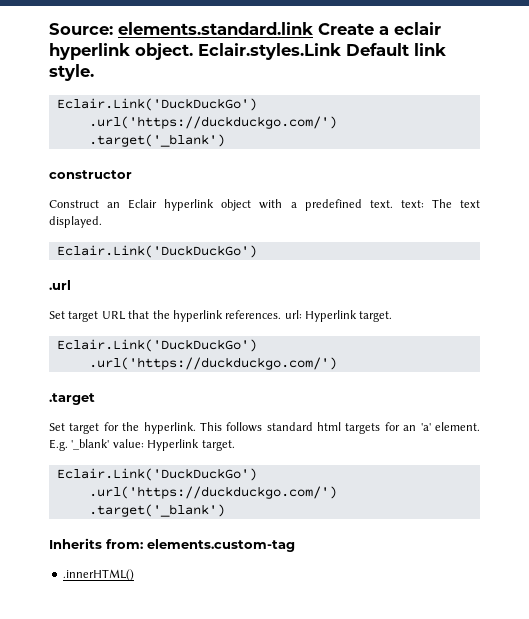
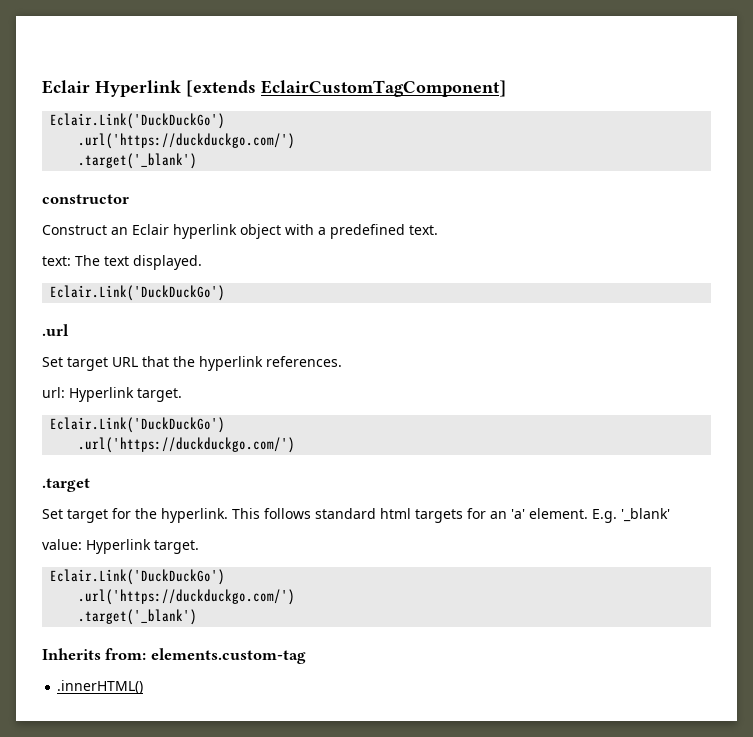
- Source: elements.standard.link Create a eclair hyperlink object. Eclair.styles.Link Default link style.
+ Eclair Hyperlink [extends EclairCustomTagComponent]
- Construct an Eclair hyperlink object with a predefined text. text: The text displayed.
+ Construct an Eclair hyperlink object with a predefined text.
+ text: The text displayed.
- Set target URL that the hyperlink references. url: Hyperlink target.
+ Set target URL that the hyperlink references.
+ url: Hyperlink target.
- E.g. '_blank' value: Hyperlink target.
+ E.g. '_blank'
+ value: Hyperlink target.

